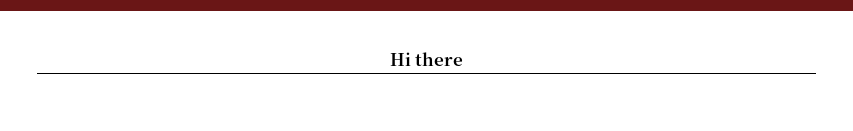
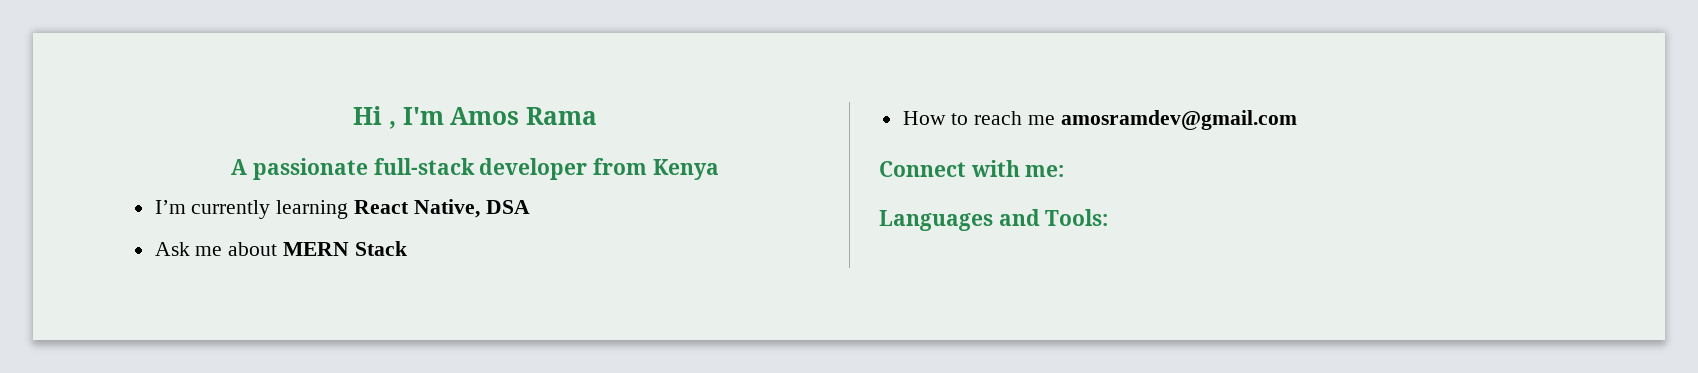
- Hi there
+ Hi , I'm Amos Rama
+ A passionate full-stack developer from Kenya
+ I’m currently learning React Native, DSA
+ Ask me about MERN Stack
+ How to reach me amosramdev@gmail.com
+ Connect with me:
+ Languages and Tools:

